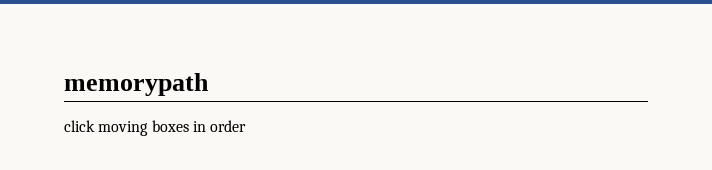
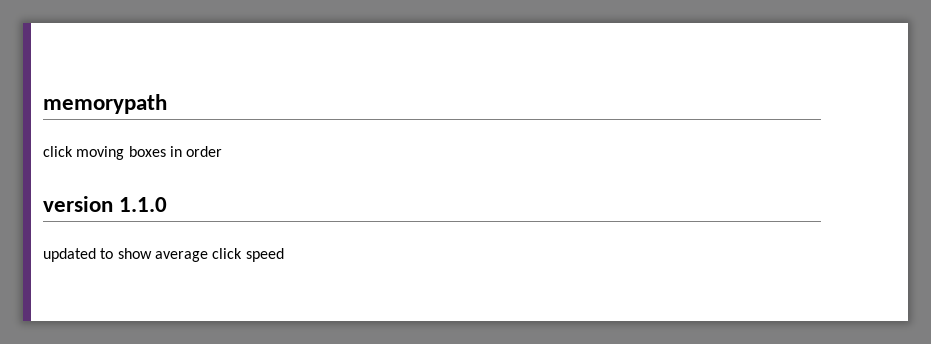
+ version 1.1.0
+ updated to show average click speed

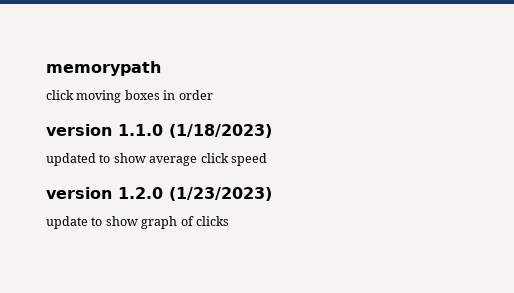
- version 1.1.0
+ version 1.1.0 (1/18/2023)
+ version 1.2.0 (1/23/2023)
+ update to show graph of clicks

